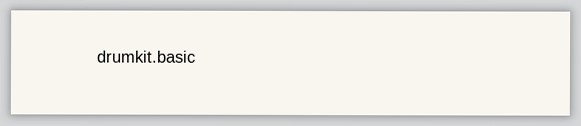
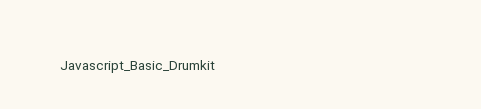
- drumkit.basic
+ Javascript_Basic_Drumkit

